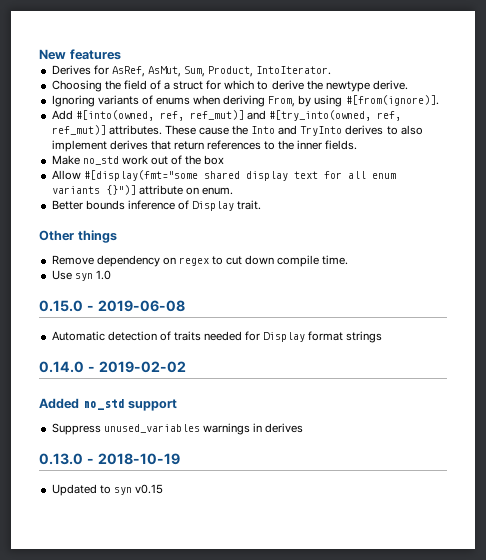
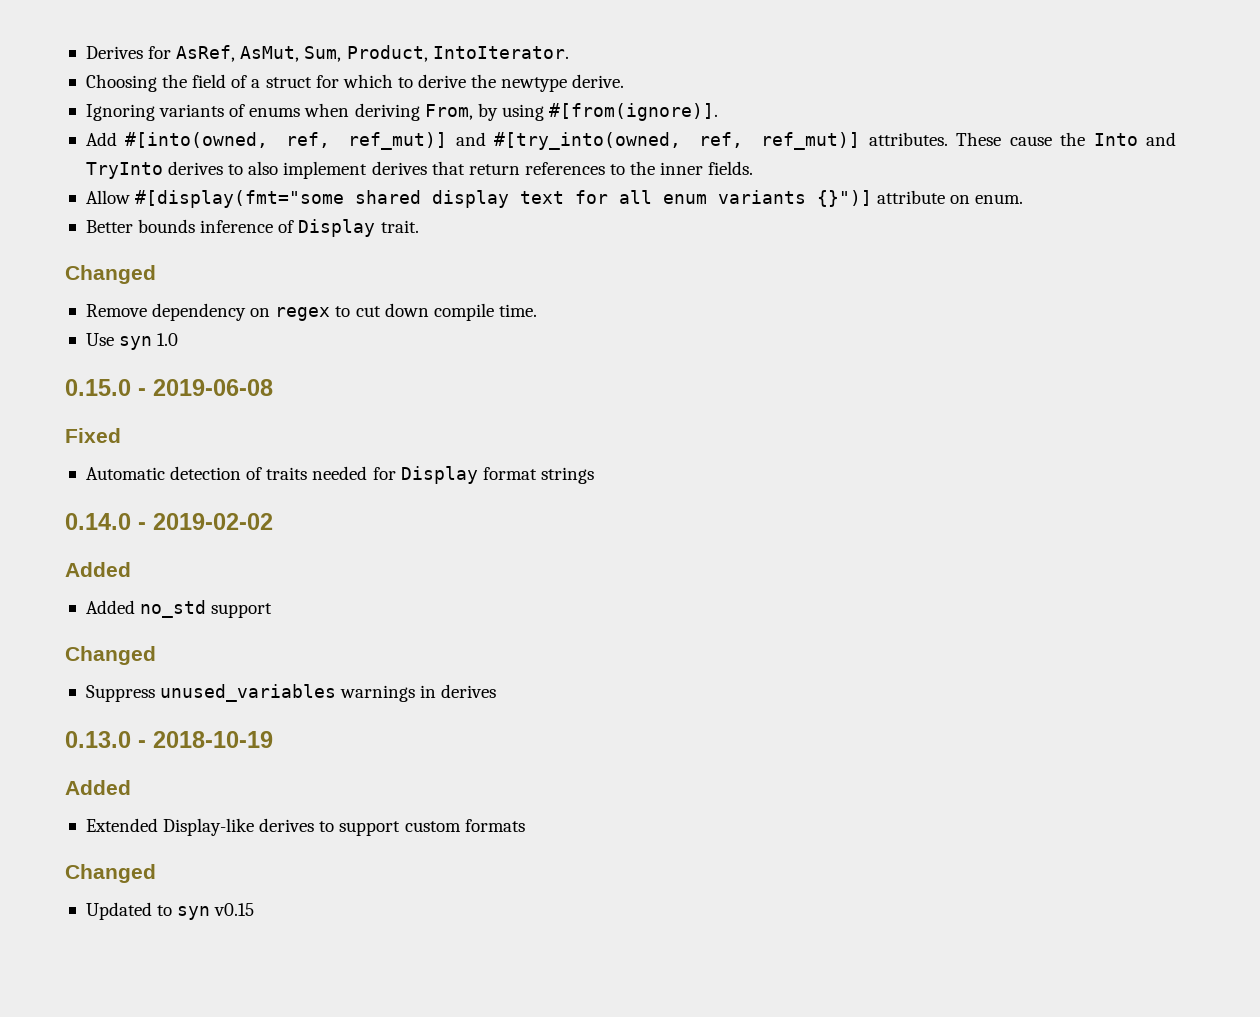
- New features
- Make no_std work out of the box
  Better bounds inference of Display trait.
- Other things
+ Changed
+ Fixed
  0.14.0 - 2019-02-02
+ Added
  Added no_std support
+ Changed
  0.13.0 - 2018-10-19
+ Added
+ Extended Display-like derives to support custom formats
+ Changed

